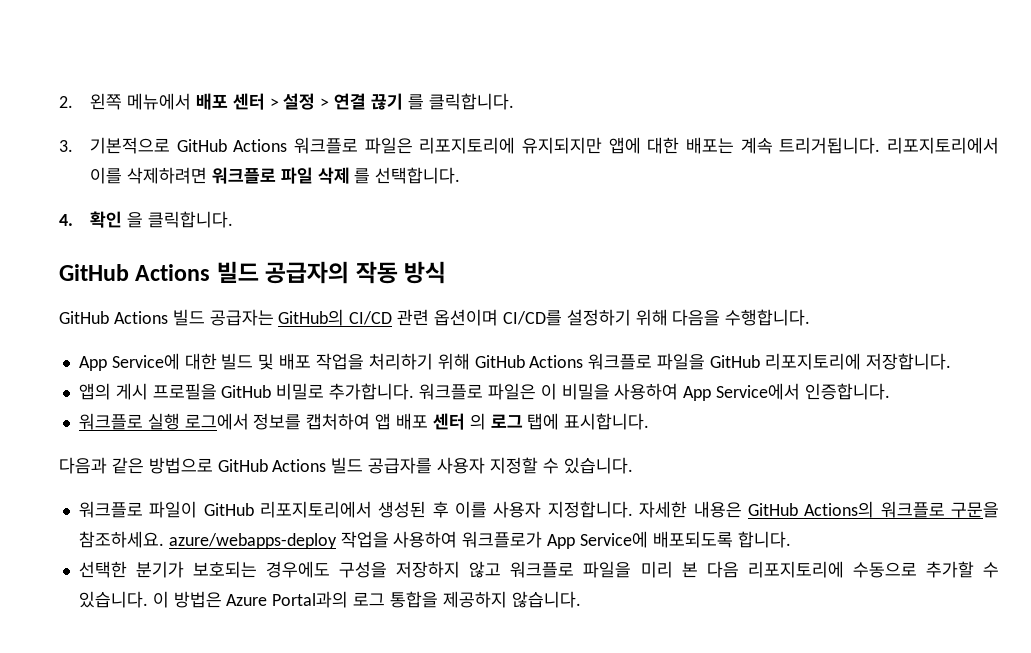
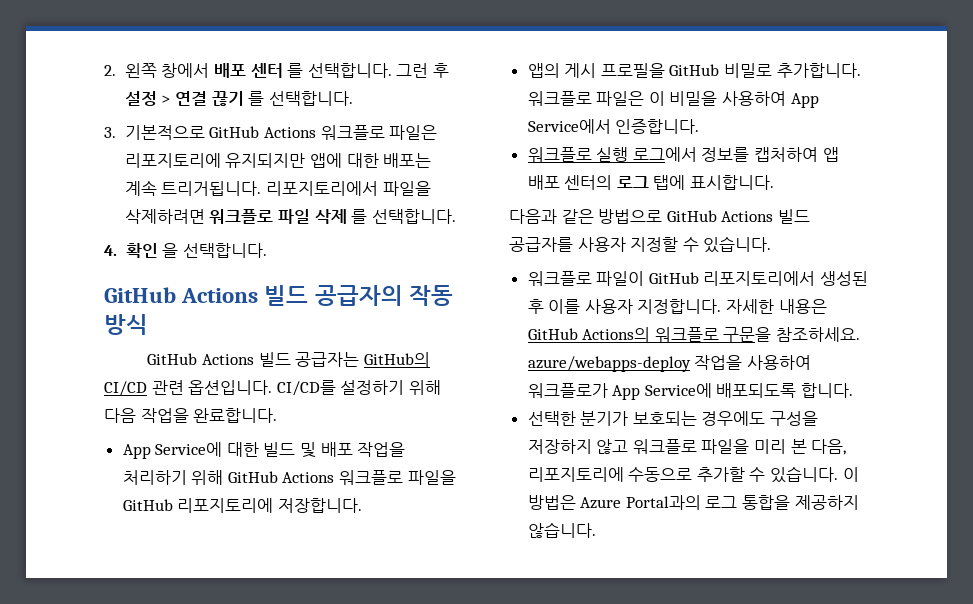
- 2. 왼쪽 메뉴에서 배포 센터 > 설정 > 연결 끊기 를 클릭합니다.
+ 2. 왼쪽 창에서 배포 센터 를 선택합니다. 그런 후 설정 > 연결 끊기 를 선택합니다.
- 리포지토리에서 이를 삭제하려면 워크플로 파일 삭제 를 선택합니다.
+ 리포지토리에서 파일을 삭제하려면 워크플로 파일 삭제 를 선택합니다.
- 4. 확인 을 클릭합니다.
+ 4. 확인 을 선택합니다.
- GitHub Actions 빌드 공급자는 GitHub의 CI/CD 관련 옵션이며 CI/CD를 설정하기 위해 다음을 수행합니다.
+ GitHub Actions 빌드 공급자는 GitHub의 CI/CD 관련 옵션입니다. CI/CD를 설정하기 위해 다음 작업을 완료합니다.
- 워크플로 실행 로그에서 정보를 캡처하여 앱 배포 센터 의 로그 탭에 표시합니다.
+ 워크플로 실행 로그에서 정보를 캡처하여 앱 배포 센터의 로그 탭에 표시합니다.
- 선택한 분기가 보호되는 경우에도 구성을 저장하지 않고 워크플로 파일을 미리 본 다음 리포지토리에 수동으로 추가할 수 있습니다.
+ 선택한 분기가 보호되는 경우에도 구성을 저장하지 않고 워크플로 파일을 미리 본 다음, 리포지토리에 수동으로 추가할 수 있습니다.

